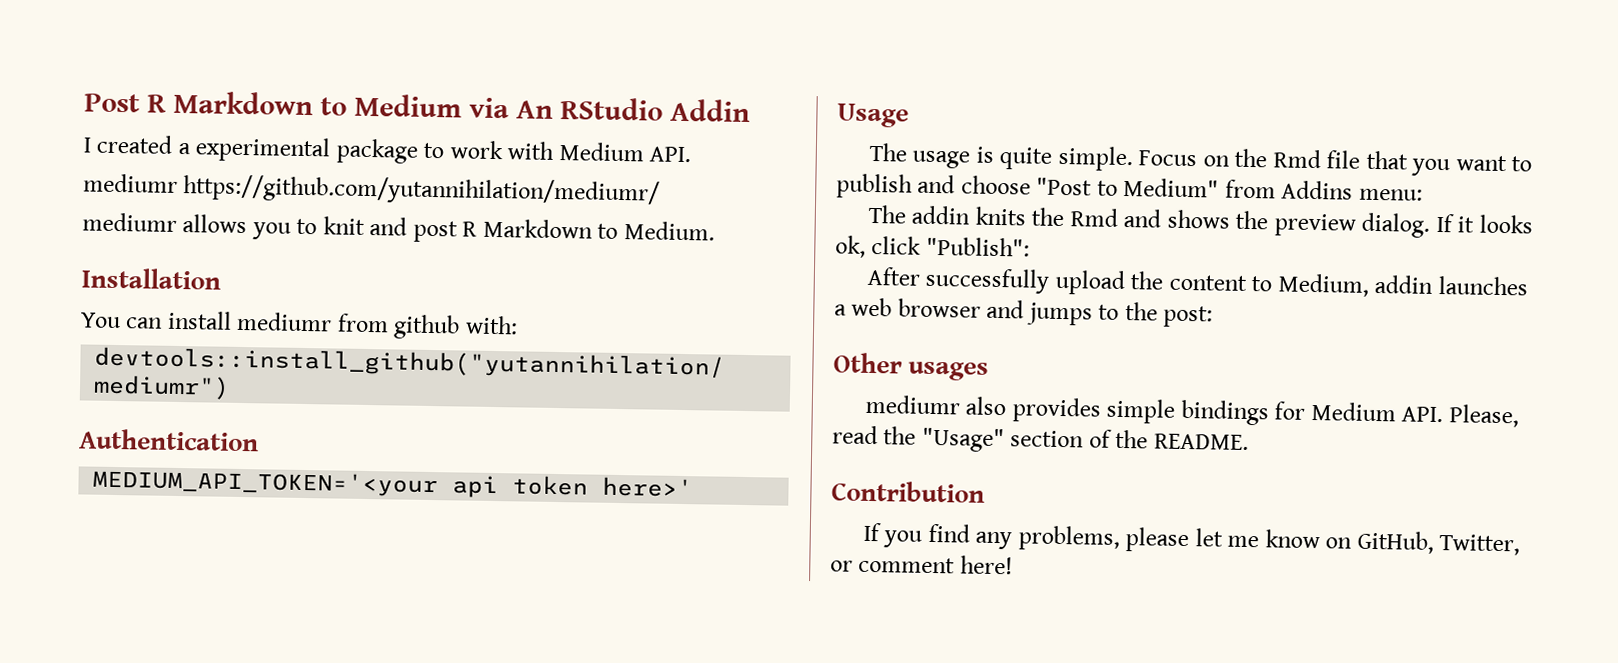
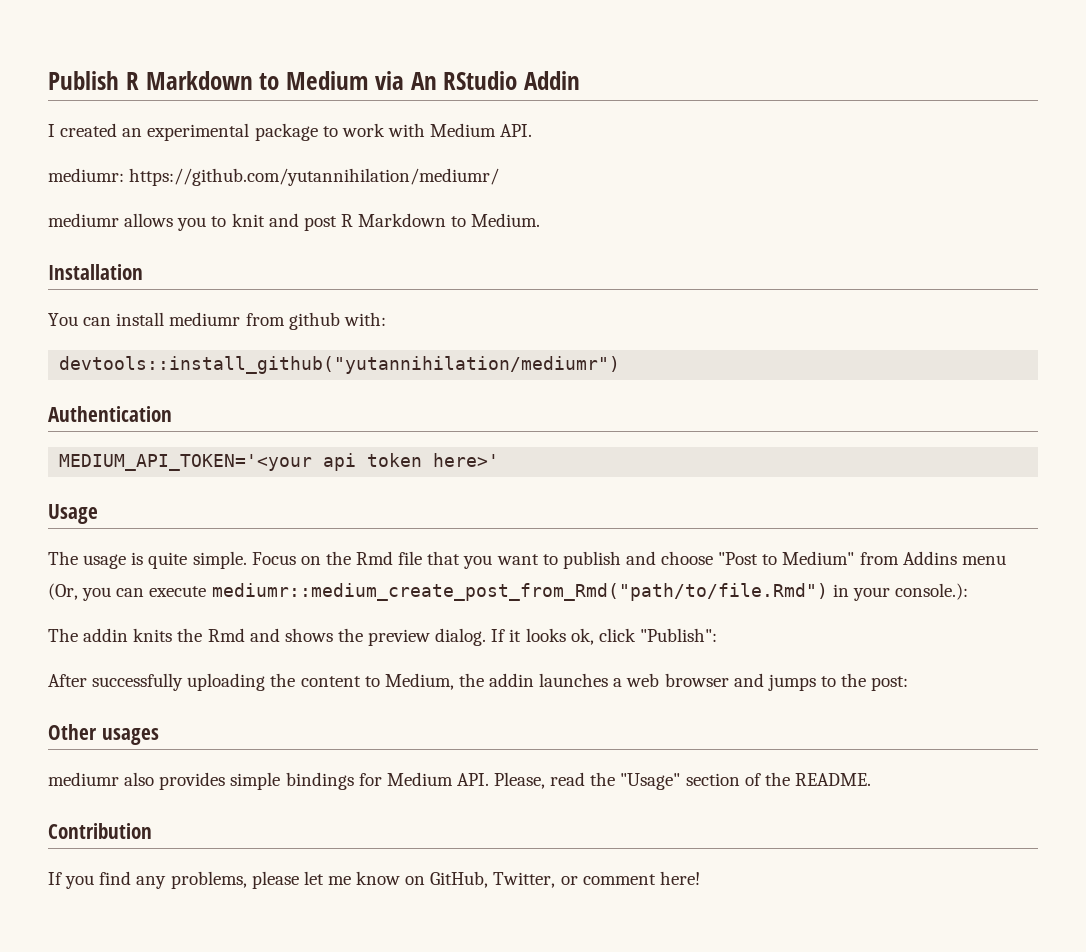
- Post R Markdown to Medium via An RStudio Addin
+ Publish R Markdown to Medium via An RStudio Addin
- I created a experimental package to work with Medium API.
+ I created an experimental package to work with Medium API.
- mediumr https://github.com/yutannihilation/mediumr/
+ mediumr: https://github.com/yutannihilation/mediumr/
- Focus on the Rmd file that you want to publish and choose "Post to Medium" from Addins menu:
+ Focus on the Rmd file that you want to publish and choose "Post to Medium" from Addins menu (Or, you can execute mediumr::medium_create_post_from_Rmd("path/to/file.Rmd") in your console.):
- After successfully upload the content to Medium, addin launches a web browser and jumps to the post:
+ After successfully uploading the content to Medium, the addin launches a web browser and jumps to the post:

